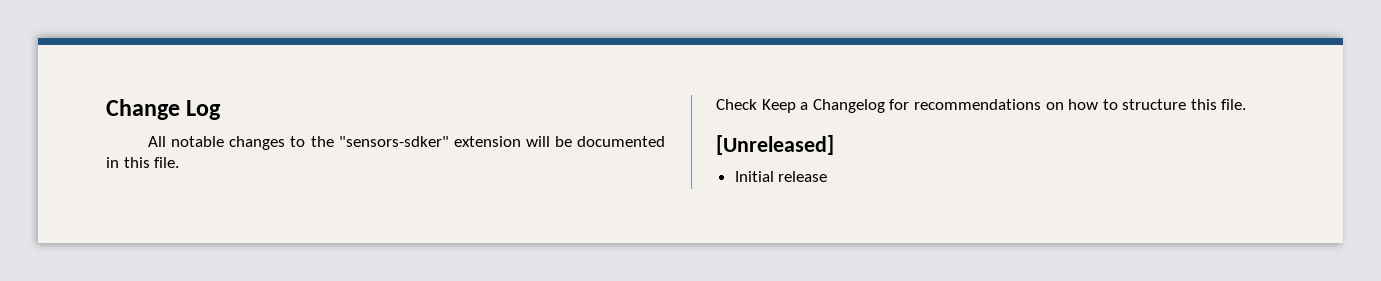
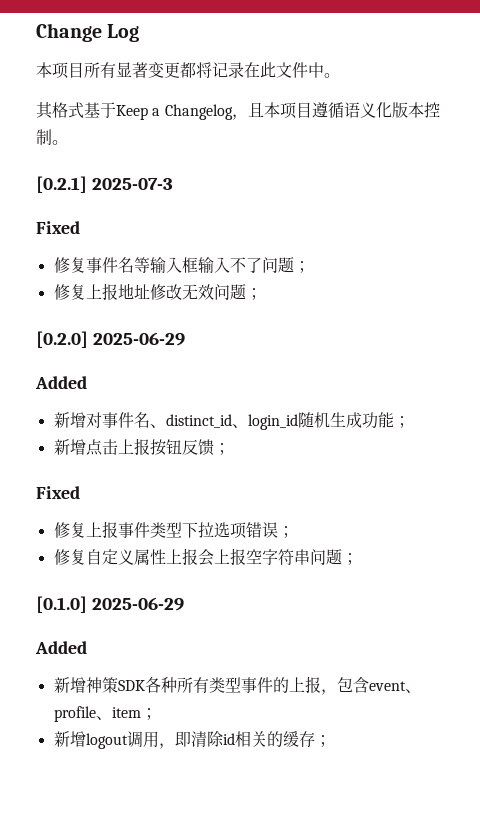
- All notable changes to the "sensors-sdker" extension will be documented in this file.
- Check Keep a Changelog for recommendations on how to structure this file.
- [Unreleased]
- Initial release
+ 本项目所有显著变更都将记录在此文件中。
+ 其格式基于Keep a Changelog，且本项目遵循语义化版本控制。
+ [0.2.1] 2025-07-3
+ Fixed
+ 修复事件名等输入框输入不了问题；
+ 修复上报地址修改无效问题；
+ [0.2.0] 2025-06-29
+ Added
+ 新增对事件名、distinct_id、login_id随机生成功能；
+ 新增点击上报按钮反馈；
+ Fixed
+ 修复上报事件类型下拉选项错误；
+ 修复自定义属性上报会上报空字符串问题；
+ [0.1.0] 2025-06-29
+ Added
+ 新增神策SDK各种所有类型事件的上报，包含event、profile、item；
+ 新增logout调用，即清除id相关的缓存；

